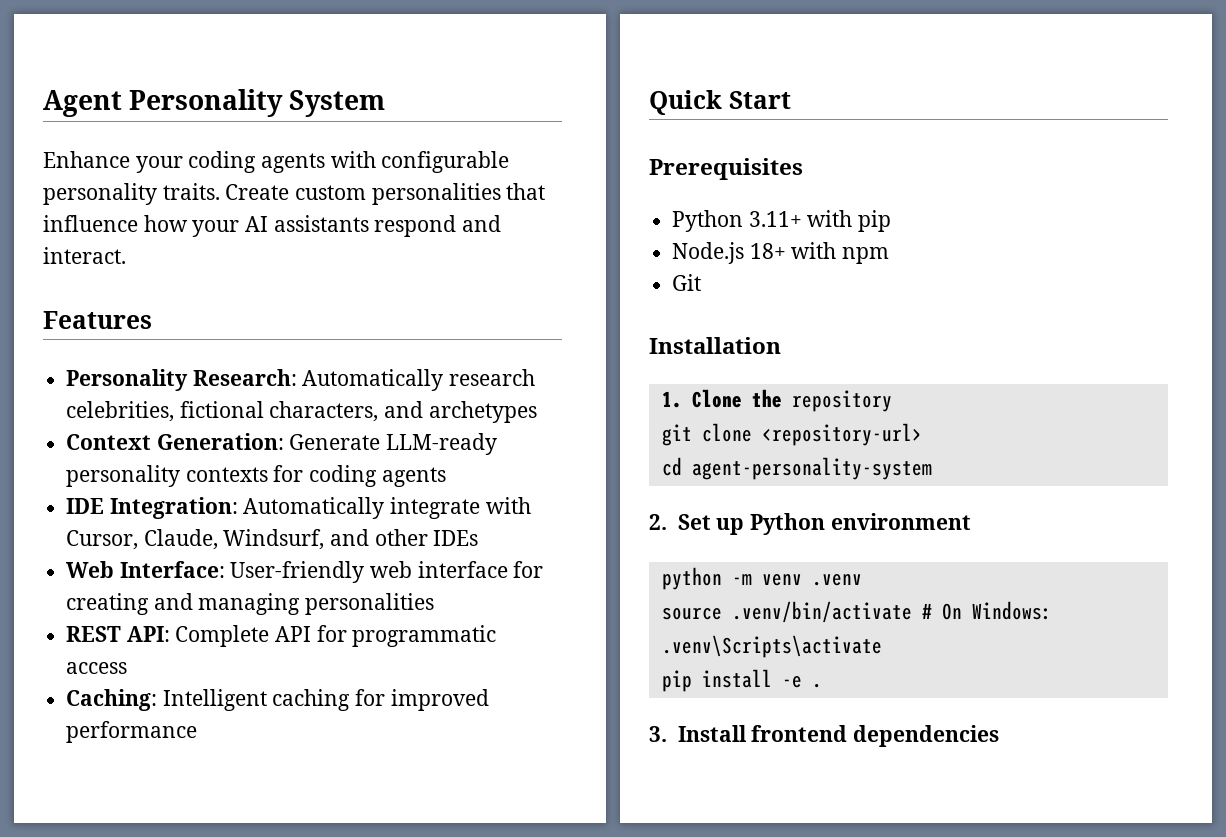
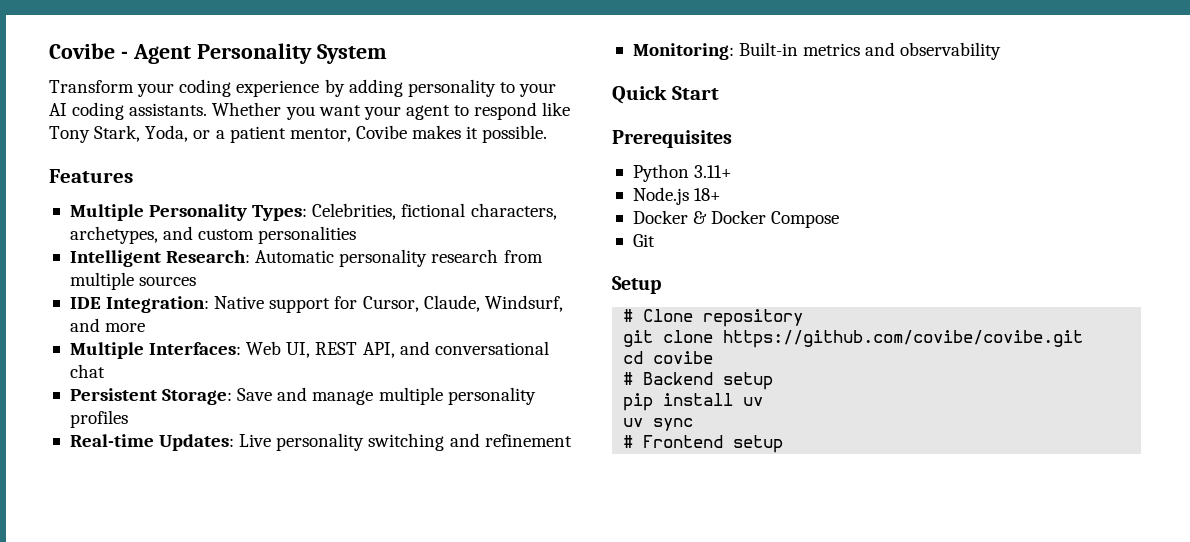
- Agent Personality System
+ Covibe - Agent Personality System
- Enhance your coding agents with configurable personality traits. Create custom personalities that influence how your AI assistants respond and interact.
+ Transform your coding experience by adding personality to your AI coding assistants. Whether you want your agent to respond like Tony Stark, Yoda, or a patient mentor, Covibe makes it possible.
  Features
- Personality Research: Automatically research celebrities, fictional characters, and archetypes
- Context Generation: Generate LLM-ready personality contexts for coding agents
+ Multiple Personality Types: Celebrities, fictional characters, archetypes, and custom personalities
+ Intelligent Research: Automatic personality research from multiple sources
- IDE Integration: Automatically integrate with Cursor, Claude, Windsurf, and other IDEs
- Web Interface: User-friendly web interface for creating and managing personalities
- REST API: Complete API for programmatic access
- Caching: Intelligent caching for improved performance
+ IDE Integration: Native support for Cursor, Claude, Windsurf, and more
+ Multiple Interfaces: Web UI, REST API, and conversational chat
+ Persistent Storage: Save and manage multiple personality profiles
+ Real-time Updates: Live personality switching and refinement
+ Monitoring: Built-in metrics and observability
- Python 3.11+ with pip
+ Python 3.11+
- Node.js 18+ with npm
+ Node.js 18+
+ Docker & Docker Compose
  Git
- Installation
- 1. Clone the repository
+ Setup
+ # Clone repository
- git clone <repository-url>
+ git clone https://github.com/covibe/covibe.git
- cd agent-personality-system
- 2. Set up Python environment
- python -m venv .venv
- source .venv/bin/activate # On Windows: .venv\Scripts\activate
- pip install -e .
- 3. Install frontend dependencies
+ cd covibe
+ # Backend setup
+ pip install uv
+ uv sync
+ # Frontend setup

